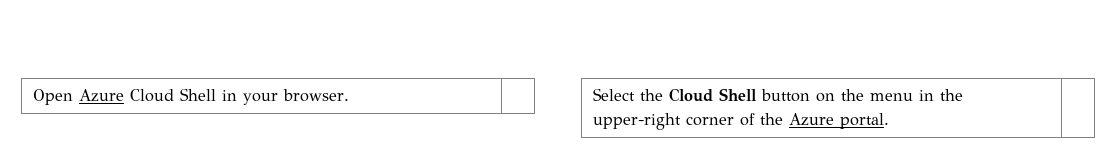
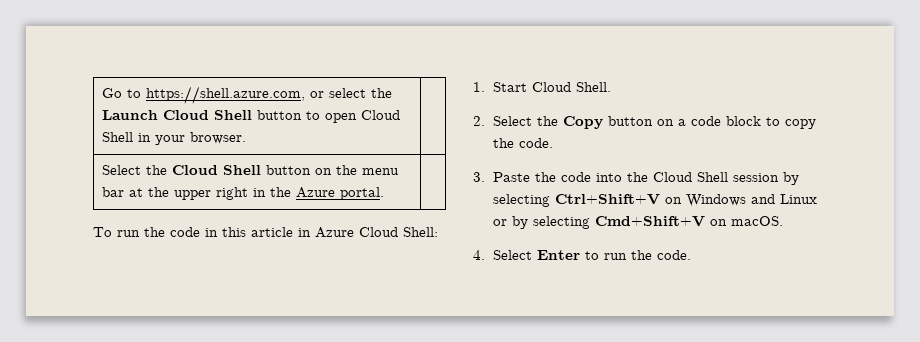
- Open Azure Cloud Shell in your browser. |
+ Go to https://shell.azure.com, or select the Launch Cloud Shell button to open Cloud Shell in your browser. |
- Select the Cloud Shell button on the menu in the upper-right corner of the Azure portal. |
+ Select the Cloud Shell button on the menu bar at the upper right in the Azure portal. |
+ To run the code in this article in Azure Cloud Shell:
+ 1. Start Cloud Shell.
+ 2. Select the Copy button on a code block to copy the code.
+ 3. Paste the code into the Cloud Shell session by selecting Ctrl+Shift+V on Windows and Linux or by selecting Cmd+Shift+V on macOS.
+ 4. Select Enter to run the code.

